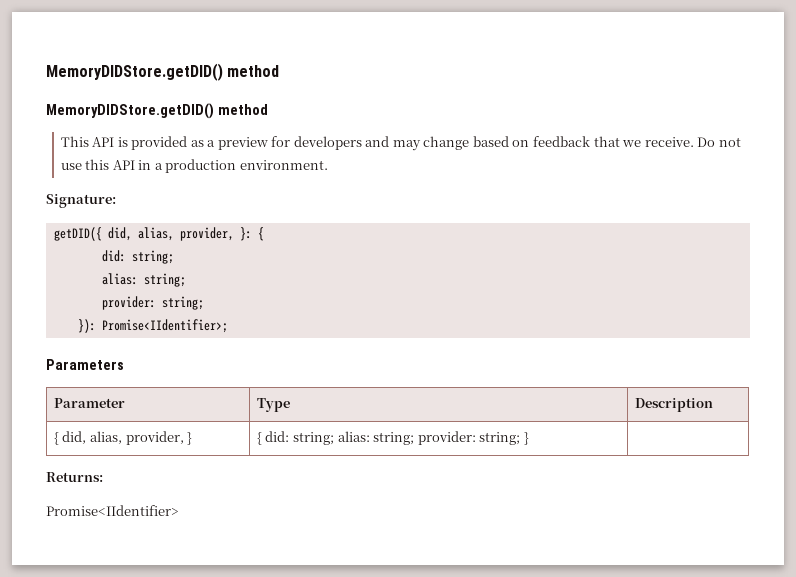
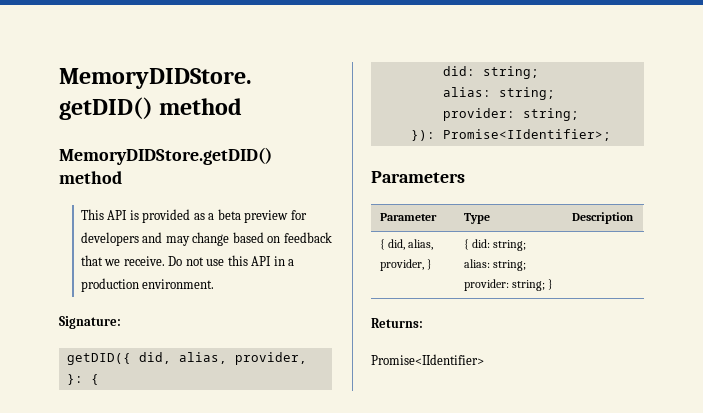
- This API is provided as a preview for developers and may change based on feedback that we receive.
+ This API is provided as a beta preview for developers and may change based on feedback that we receive.

